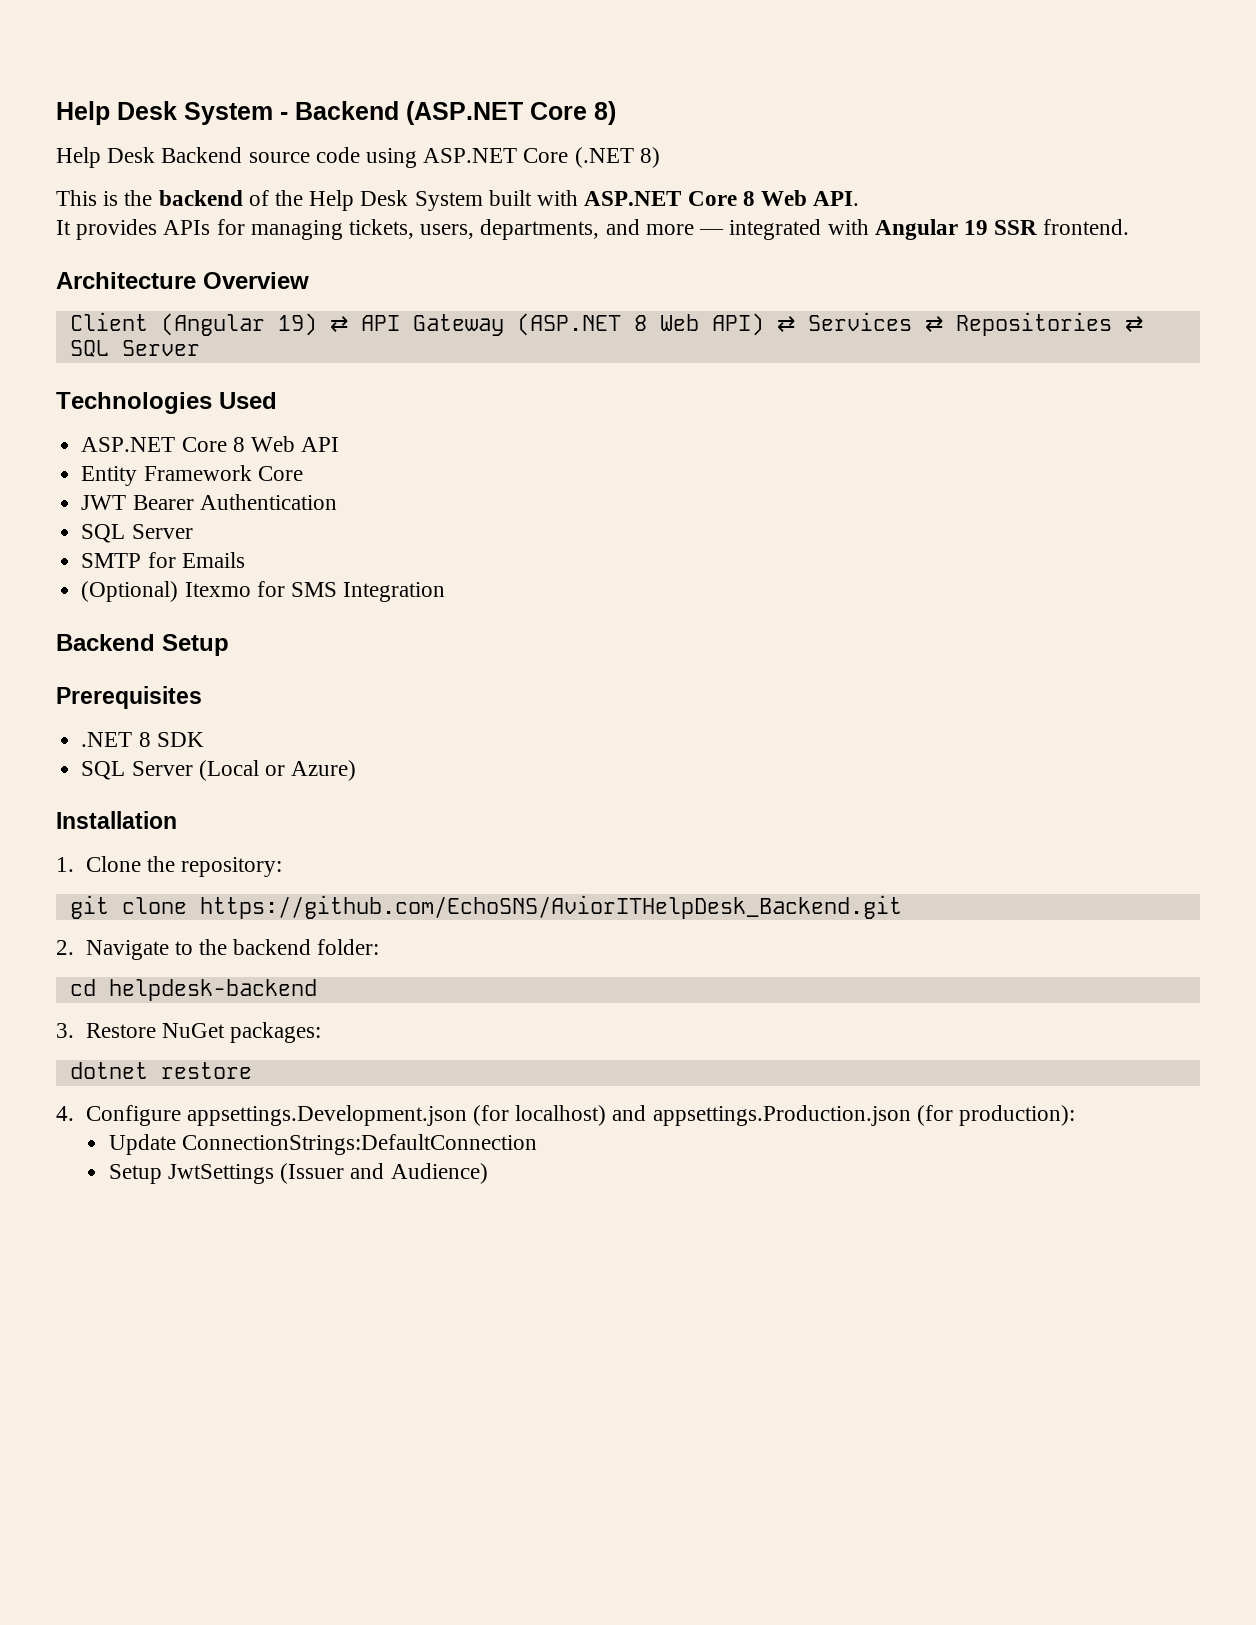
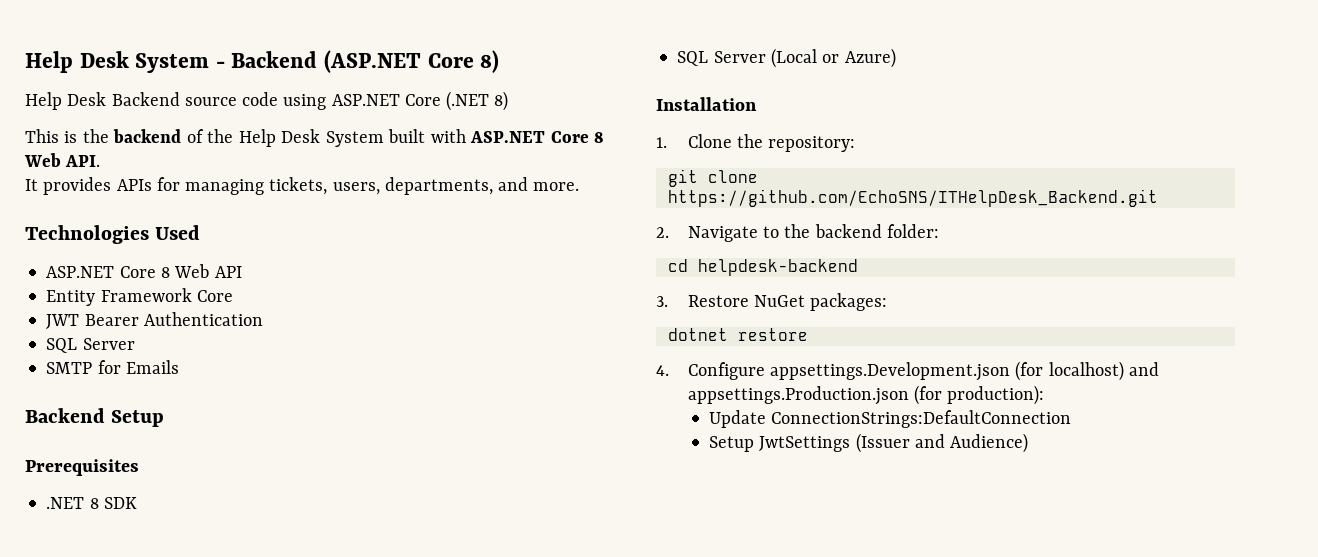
- It provides APIs for managing tickets, users, departments, and more — integrated with Angular 19 SSR frontend.
- Architecture Overview
- Client (Angular 19) ⇄ API Gateway (ASP.NET 8 Web API) ⇄ Services ⇄ Repositories ⇄ SQL Server
+ It provides APIs for managing tickets, users, departments, and more.
- (Optional) Itexmo for SMS Integration
- git clone https://github.com/EchoSNS/AviorITHelpDesk_Backend.git
+ git clone https://github.com/EchoSNS/ITHelpDesk_Backend.git

